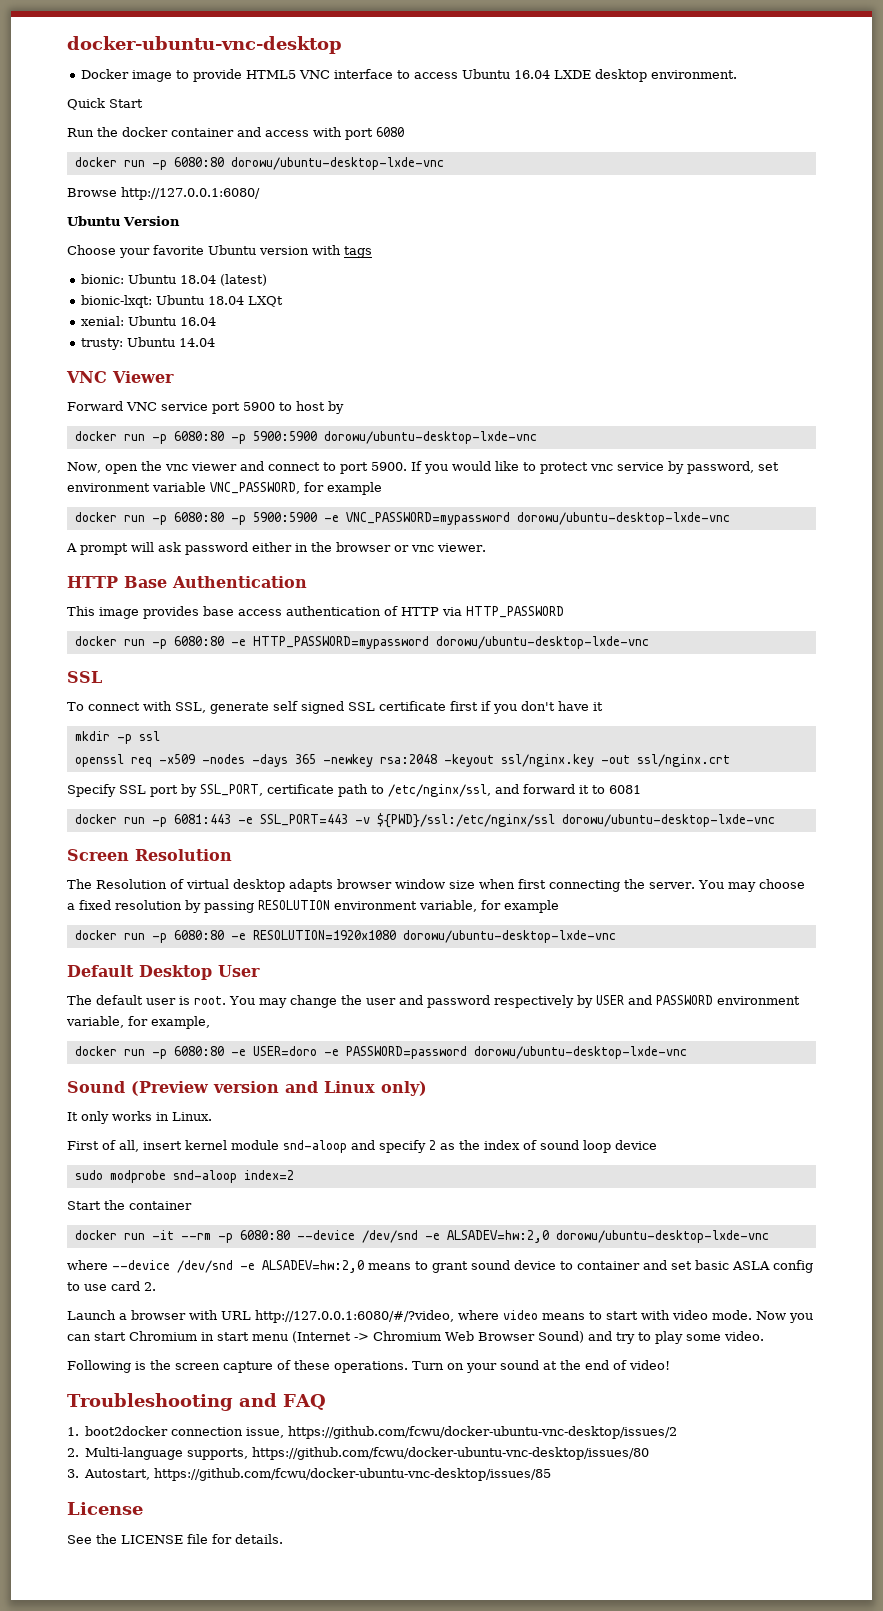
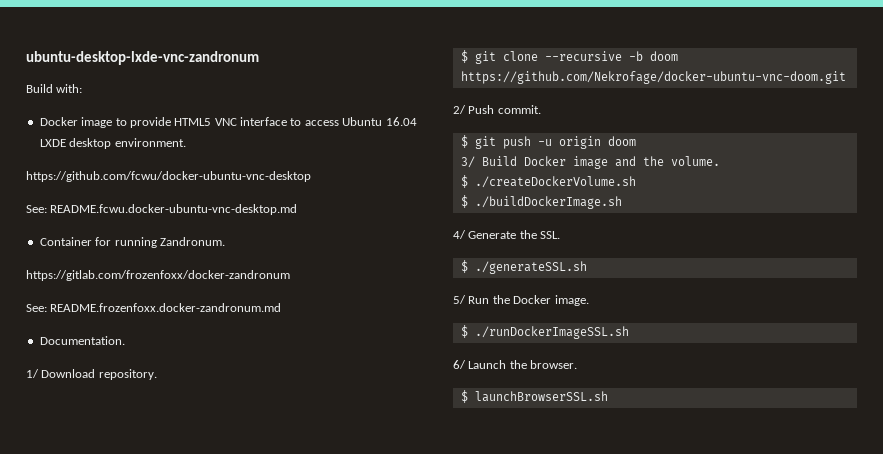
- docker-ubuntu-vnc-desktop
+ ubuntu-desktop-lxde-vnc-zandronum
+ Build with:
- Quick Start
- Run the docker container and access with port 6080
- docker run -p 6080:80 dorowu/ubuntu-desktop-lxde-vnc
- Browse http://127.0.0.1:6080/
- Ubuntu Version
- Choose your favorite Ubuntu version with tags
- bionic: Ubuntu 18.04 (latest)
- bionic-lxqt: Ubuntu 18.04 LXQt
- xenial: Ubuntu 16.04
- trusty: Ubuntu 14.04
- VNC Viewer
- Forward VNC service port 5900 to host by
- docker run -p 6080:80 -p 5900:5900 dorowu/ubuntu-desktop-lxde-vnc
- Now, open the vnc viewer and connect to port 5900. If you would like to protect vnc service by password, set environment variable VNC_PASSWORD, for example
- docker run -p 6080:80 -p 5900:5900 -e VNC_PASSWORD=mypassword dorowu/ubuntu-desktop-lxde-vnc
- A prompt will ask password either in the browser or vnc viewer.
- HTTP Base Authentication
- This image provides base access authentication of HTTP via HTTP_PASSWORD
- docker run -p 6080:80 -e HTTP_PASSWORD=mypassword dorowu/ubuntu-desktop-lxde-vnc
- SSL
- To connect with SSL, generate self signed SSL certificate first if you don't have it
- mkdir -p ssl
- openssl req -x509 -nodes -days 365 -newkey rsa:2048 -keyout ssl/nginx.key -out ssl/nginx.crt
- Specify SSL port by SSL_PORT, certificate path to /etc/nginx/ssl, and forward it to 6081
- docker run -p 6081:443 -e SSL_PORT=443 -v ${PWD}/ssl:/etc/nginx/ssl dorowu/ubuntu-desktop-lxde-vnc
- Screen Resolution
- The Resolution of virtual desktop adapts browser window size when first connecting the server. You may choose a fixed resolution by passing RESOLUTION environment variable, for example
- docker run -p 6080:80 -e RESOLUTION=1920x1080 dorowu/ubuntu-desktop-lxde-vnc
- Default Desktop User
- The default user is root. You may change the user and password respectively by USER and PASSWORD environment variable, for example,
- docker run -p 6080:80 -e USER=doro -e PASSWORD=password dorowu/ubuntu-desktop-lxde-vnc
- Sound (Preview version and Linux only)
- It only works in Linux.
- First of all, insert kernel module snd-aloop and specify 2 as the index of sound loop device
- sudo modprobe snd-aloop index=2
- Start the container
- docker run -it --rm -p 6080:80 --device /dev/snd -e ALSADEV=hw:2,0 dorowu/ubuntu-desktop-lxde-vnc
- where --device /dev/snd -e ALSADEV=hw:2,0 means to grant sound device to container and set basic ASLA config to use card 2.
- Launch a browser with URL http://127.0.0.1:6080/#/?video, where video means to start with video mode. Now you can start Chromium in start menu (Internet -> Chromium Web Browser Sound) and try to play some video.
- Following is the screen capture of these operations. Turn on your sound at the end of video!
- Troubleshooting and FAQ
- 1. boot2docker connection issue, https://github.com/fcwu/docker-ubuntu-vnc-desktop/issues/2
- 2. Multi-language supports, https://github.com/fcwu/docker-ubuntu-vnc-desktop/issues/80
- 3. Autostart, https://github.com/fcwu/docker-ubuntu-vnc-desktop/issues/85
- License
- See the LICENSE file for details.
+ https://github.com/fcwu/docker-ubuntu-vnc-desktop
+ See: README.fcwu.docker-ubuntu-vnc-desktop.md
+ Container for running Zandronum.
+ https://gitlab.com/frozenfoxx/docker-zandronum
+ See: README.frozenfoxx.docker-zandronum.md
+ Documentation.
+ 1/ Download repository.
+ $ git clone --recursive -b doom https://github.com/Nekrofage/docker-ubuntu-vnc-doom.git
+ 2/ Push commit.
+ $ git push -u origin doom
+ 3/ Build Docker image and the volume.
+ $ ./createDockerVolume.sh
+ $ ./buildDockerImage.sh
+ 4/ Generate the SSL.
+ $ ./generateSSL.sh
+ 5/ Run the Docker image.
+ $ ./runDockerImageSSL.sh
+ 6/ Launch the browser.
+ $ launchBrowserSSL.sh

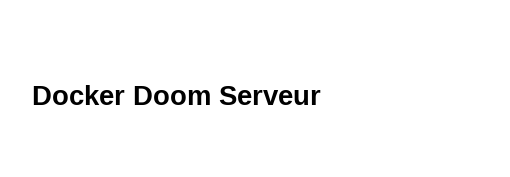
- ubuntu-desktop-lxde-vnc-zandronum
- Build with:
- Docker image to provide HTML5 VNC interface to access Ubuntu 16.04 LXDE desktop environment.
- https://github.com/fcwu/docker-ubuntu-vnc-desktop
- See: README.fcwu.docker-ubuntu-vnc-desktop.md
- Container for running Zandronum.
- https://gitlab.com/frozenfoxx/docker-zandronum
- See: README.frozenfoxx.docker-zandronum.md
- Documentation.
- 1/ Download repository.
- $ git clone --recursive -b doom https://github.com/Nekrofage/docker-ubuntu-vnc-doom.git
- 2/ Push commit.
- $ git push -u origin doom
- 3/ Build Docker image and the volume.
- $ ./createDockerVolume.sh
- $ ./buildDockerImage.sh
- 4/ Generate the SSL.
- $ ./generateSSL.sh
- 5/ Run the Docker image.
- $ ./runDockerImageSSL.sh
- 6/ Launch the browser.
- $ launchBrowserSSL.sh
+ Docker Doom Serveur

